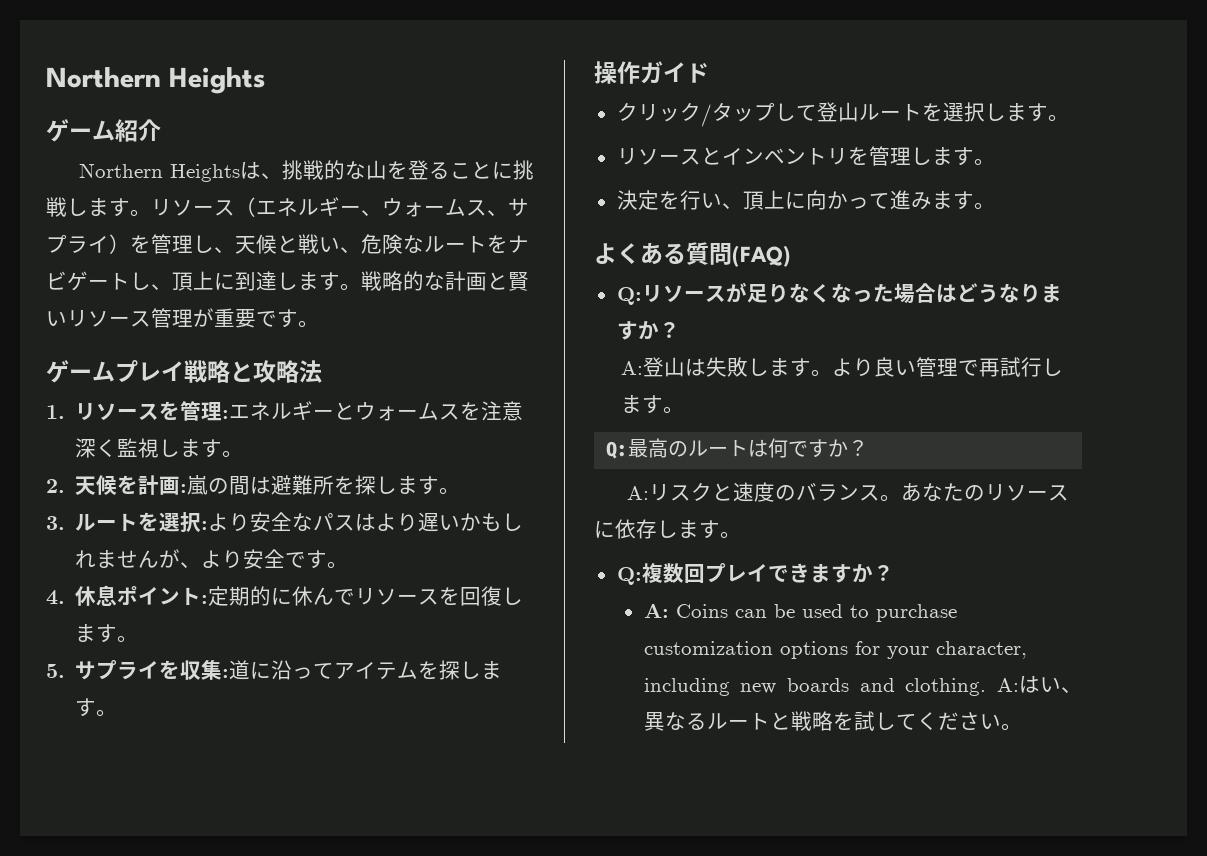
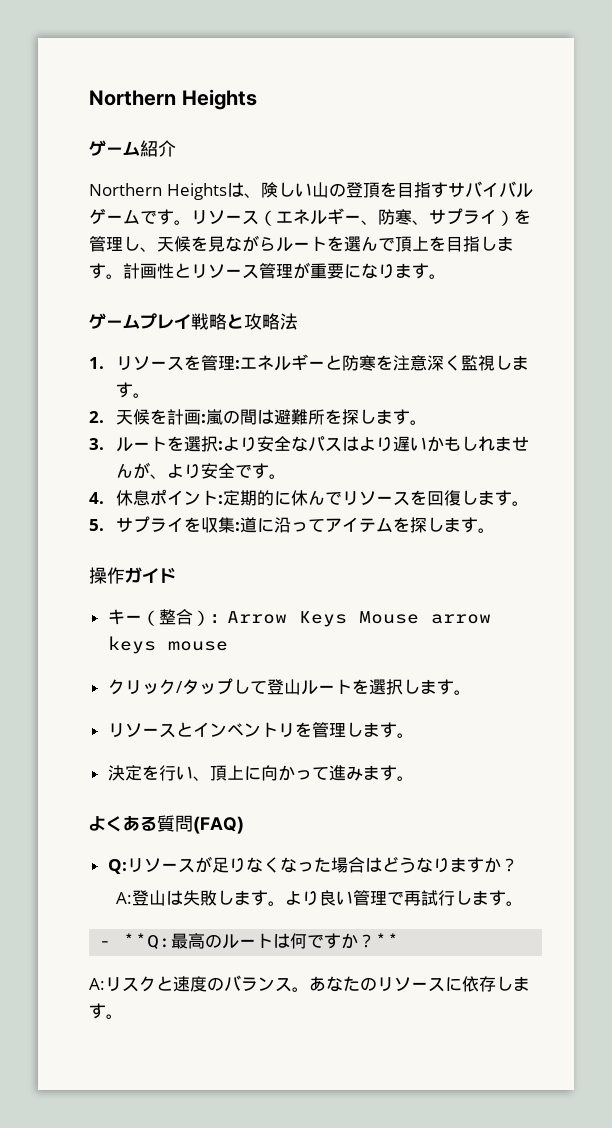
- Northern Heightsは、挑戦的な山を登ることに挑戦します。
+ Northern Heightsは、険しい山の登頂を目指すサバイバルゲームです。
- リソース（エネルギー、ウォームス、サプライ）を管理し、天候と戦い、危険なルートをナビゲートし、頂上に到達します。戦略的な計画と賢いリソース管理が重要です。
+ リソース（エネルギー、防寒、サプライ）を管理し、天候を見ながらルートを選んで頂上を目指します。計画性とリソース管理が重要になります。
- 1.リソースを管理:エネルギーとウォームスを注意深く監視します。
+ 1.リソースを管理:エネルギーと防寒を注意深く監視します。
+ キー（整合）：Arrow Keys Mouse arrow keys mouse
- Q:最高のルートは何ですか？
+ - **Q:最高のルートは何ですか？**
- Q:複数回プレイできますか？
- A: Coins can be used to purchase customization options for your character, including new boards and clothing. A:はい、異なるルートと戦略を試してください。

